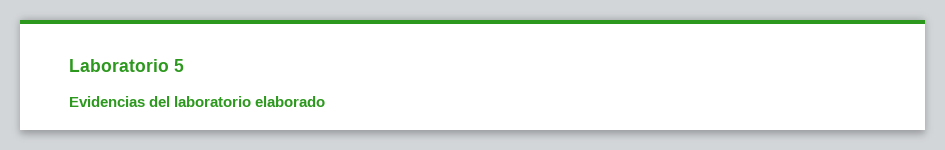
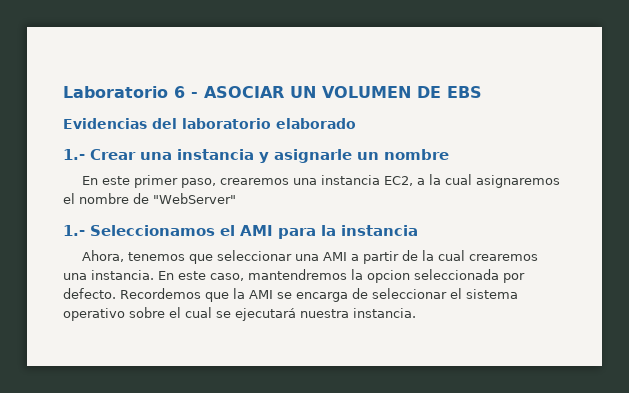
- Laboratorio 5
+ Laboratorio 6 - ASOCIAR UN VOLUMEN DE EBS
  Evidencias del laboratorio elaborado
+ 1.- Crear una instancia y asignarle un nombre
+ En este primer paso, crearemos una instancia EC2, a la cual asignaremos el nombre de "WebServer"
+ 1.- Seleccionamos el AMI para la instancia
+ Ahora, tenemos que seleccionar una AMI a partir de la cual crearemos una instancia. En este caso, mantendremos la opcion seleccionada por defecto. Recordemos que la AMI se encarga de seleccionar el sistema operativo sobre el cual se ejecutará nuestra instancia.

